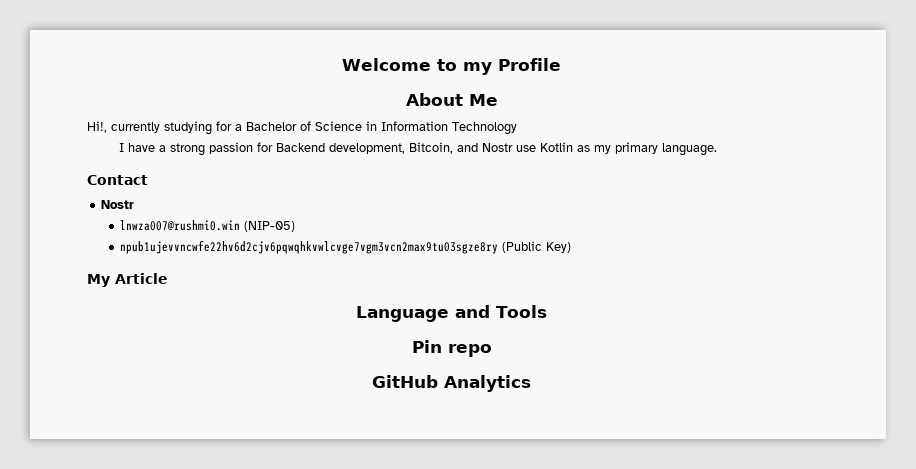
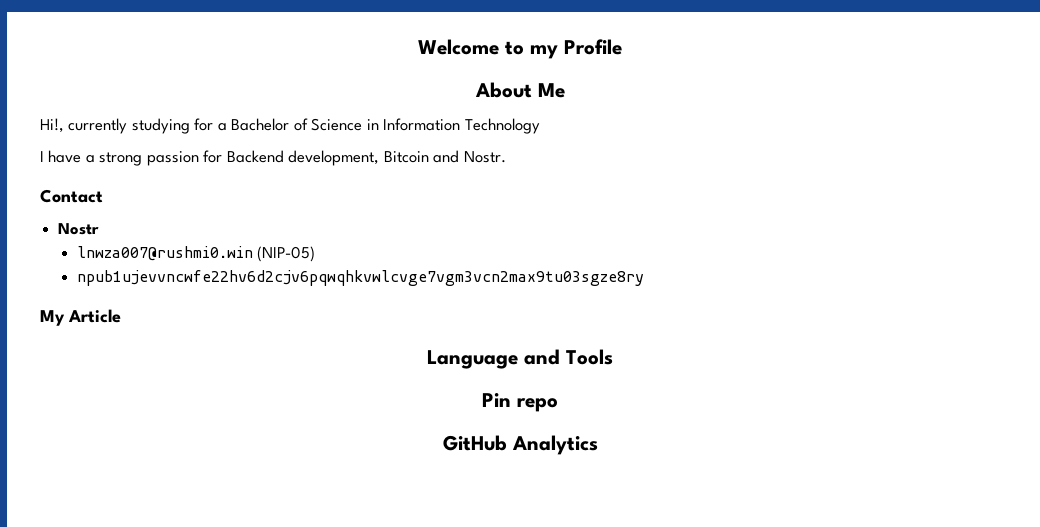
- I have a strong passion for Backend development, Bitcoin, and Nostr use Kotlin as my primary language.
+ I have a strong passion for Backend development, Bitcoin and Nostr.
- npub1ujevvncwfe22hv6d2cjv6pqwqhkvwlcvge7vgm3vcn2max9tu03sgze8ry (Public Key)
+ npub1ujevvncwfe22hv6d2cjv6pqwqhkvwlcvge7vgm3vcn2max9tu03sgze8ry

